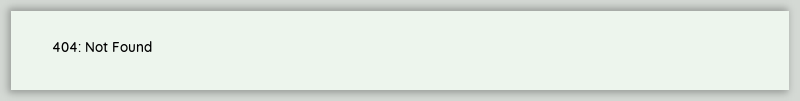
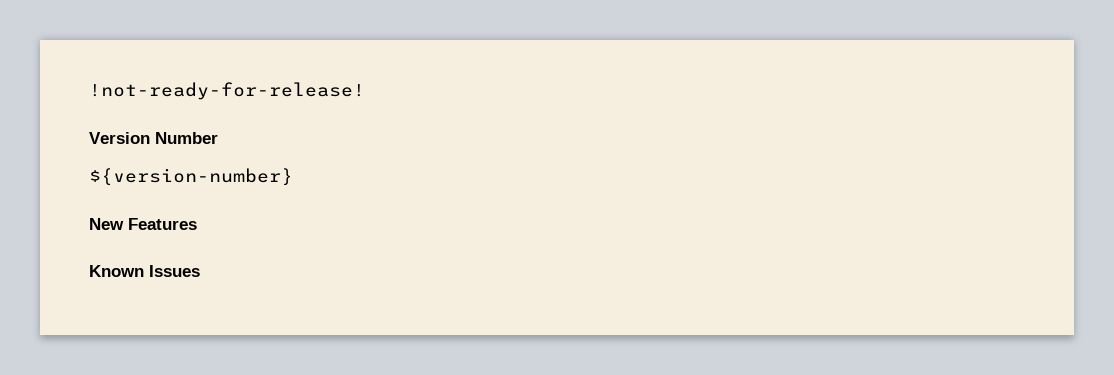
- 404: Not Found
+ !not-ready-for-release!
+ Version Number
+ ${version-number}
+ New Features
+ Known Issues

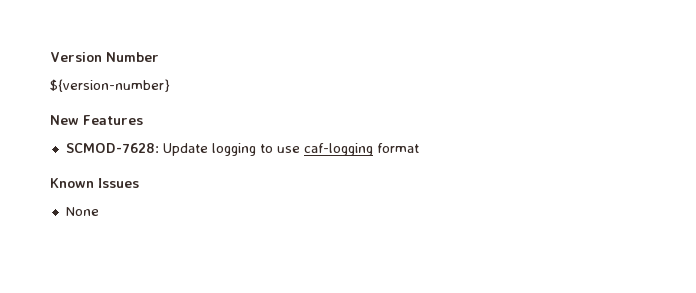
- !not-ready-for-release!
+ SCMOD-7628: Update logging to use caf-logging format
+ None

